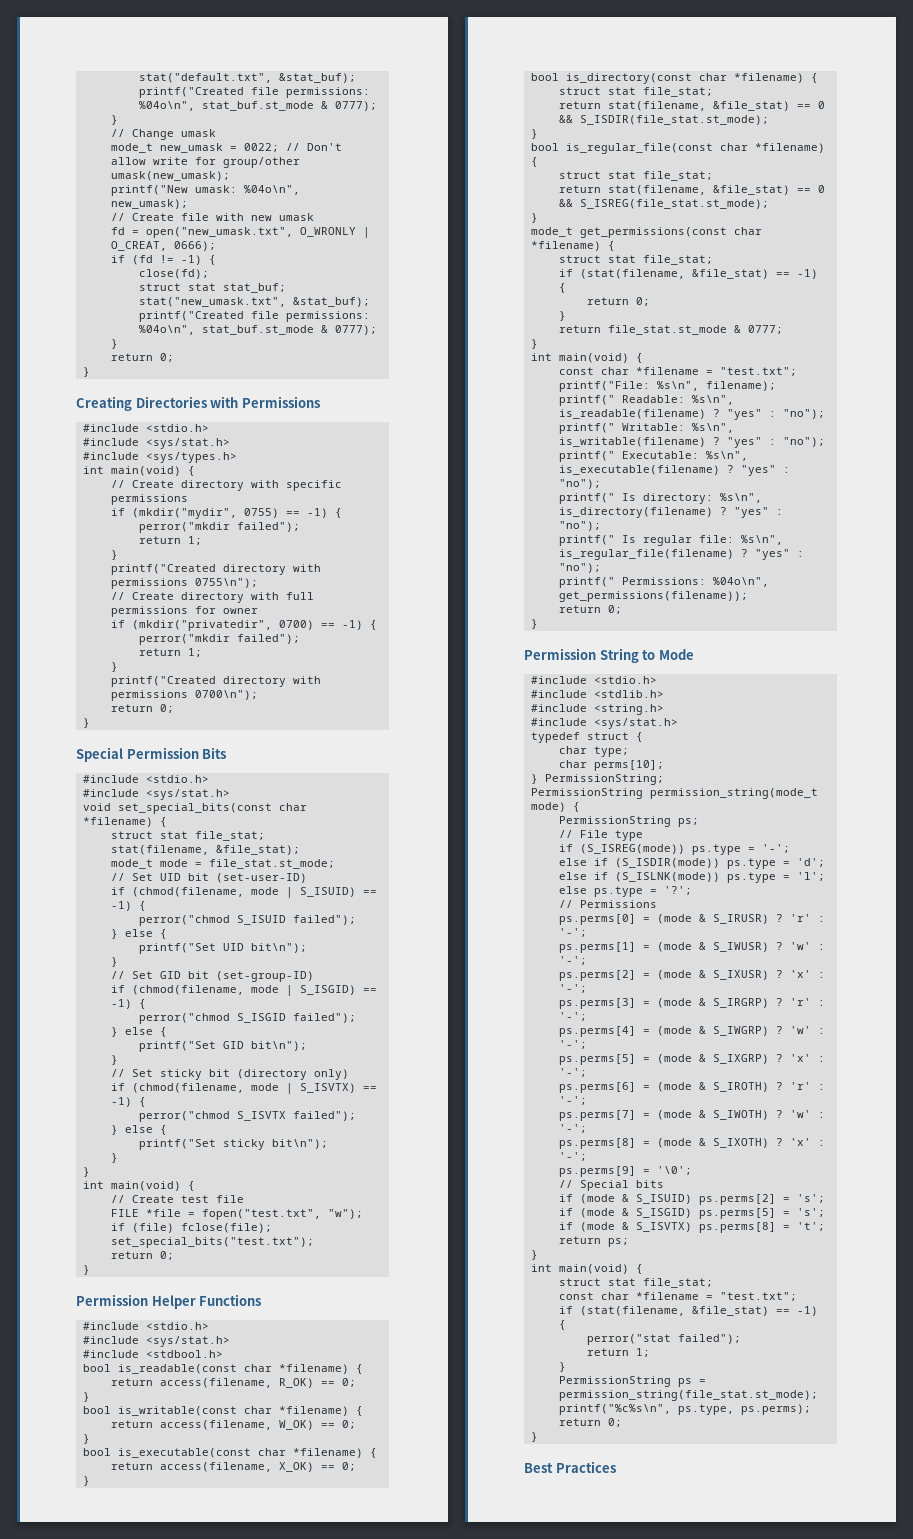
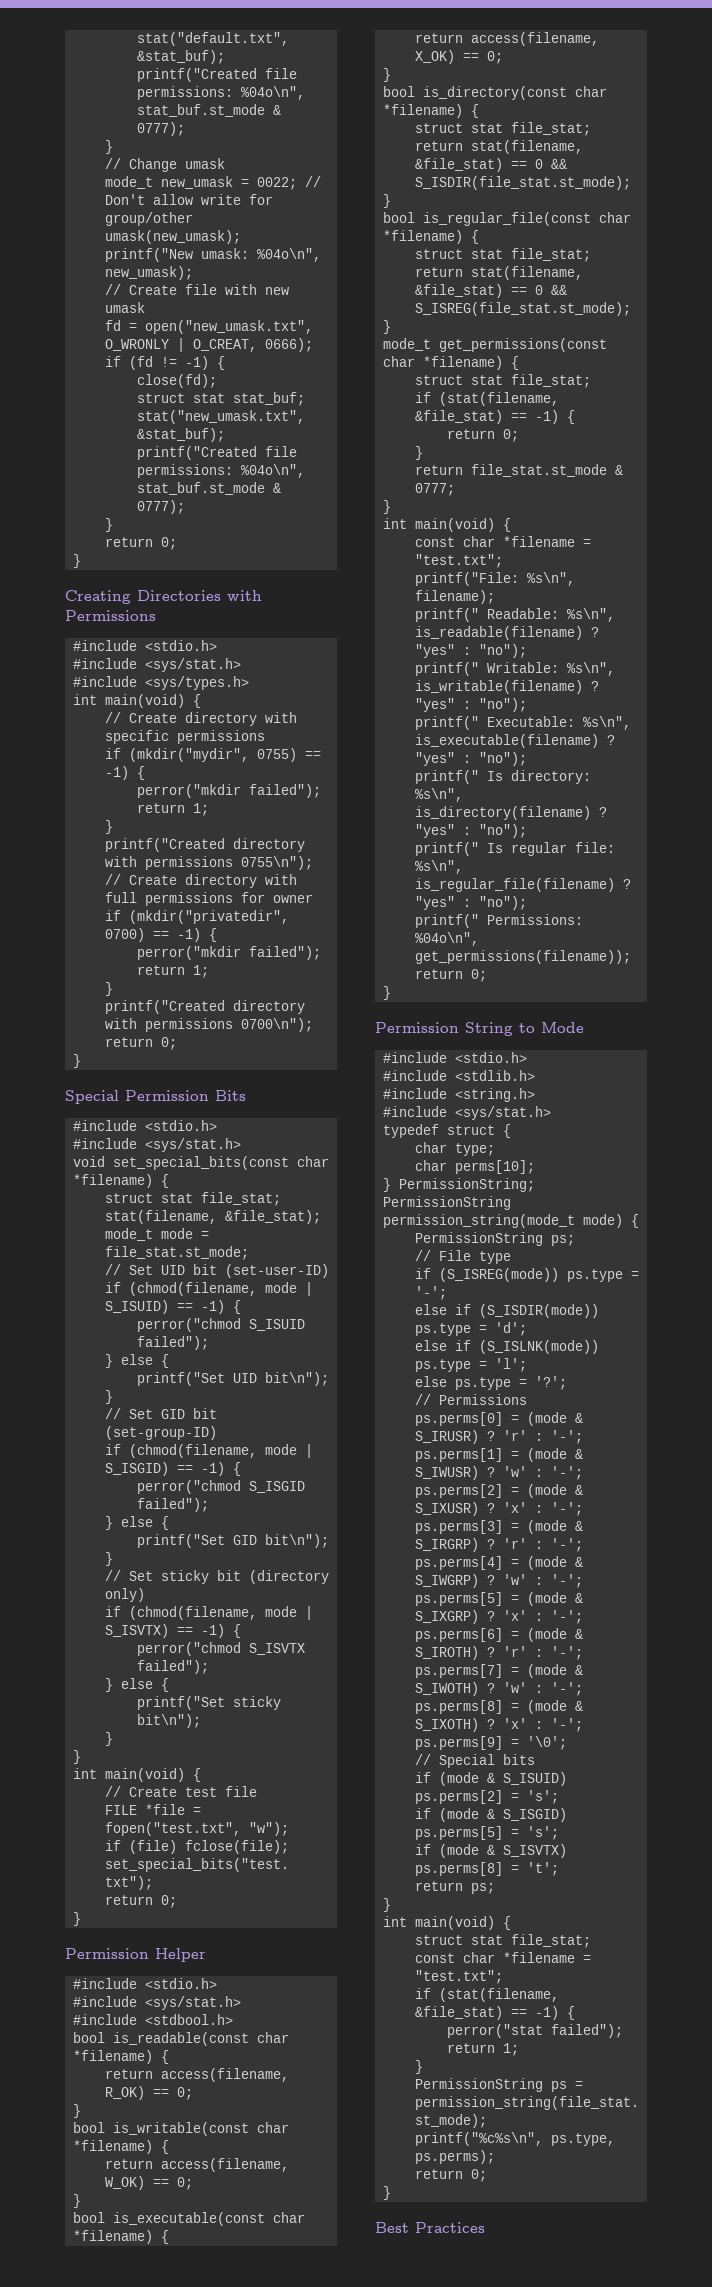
- Permission Helper Functions
+ Permission Helper

